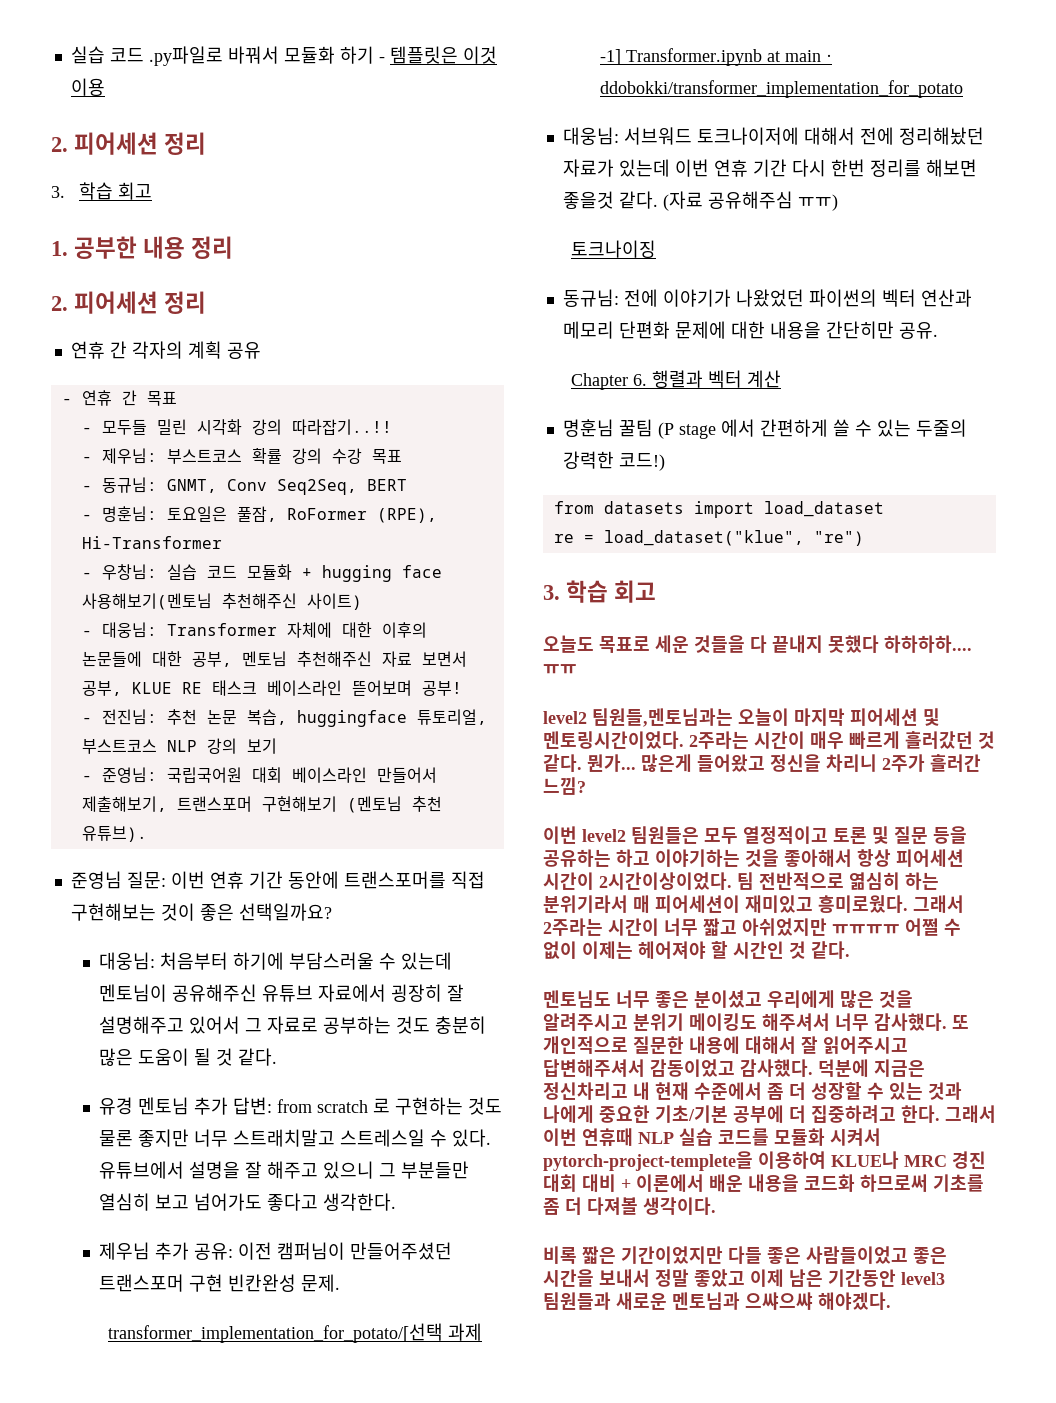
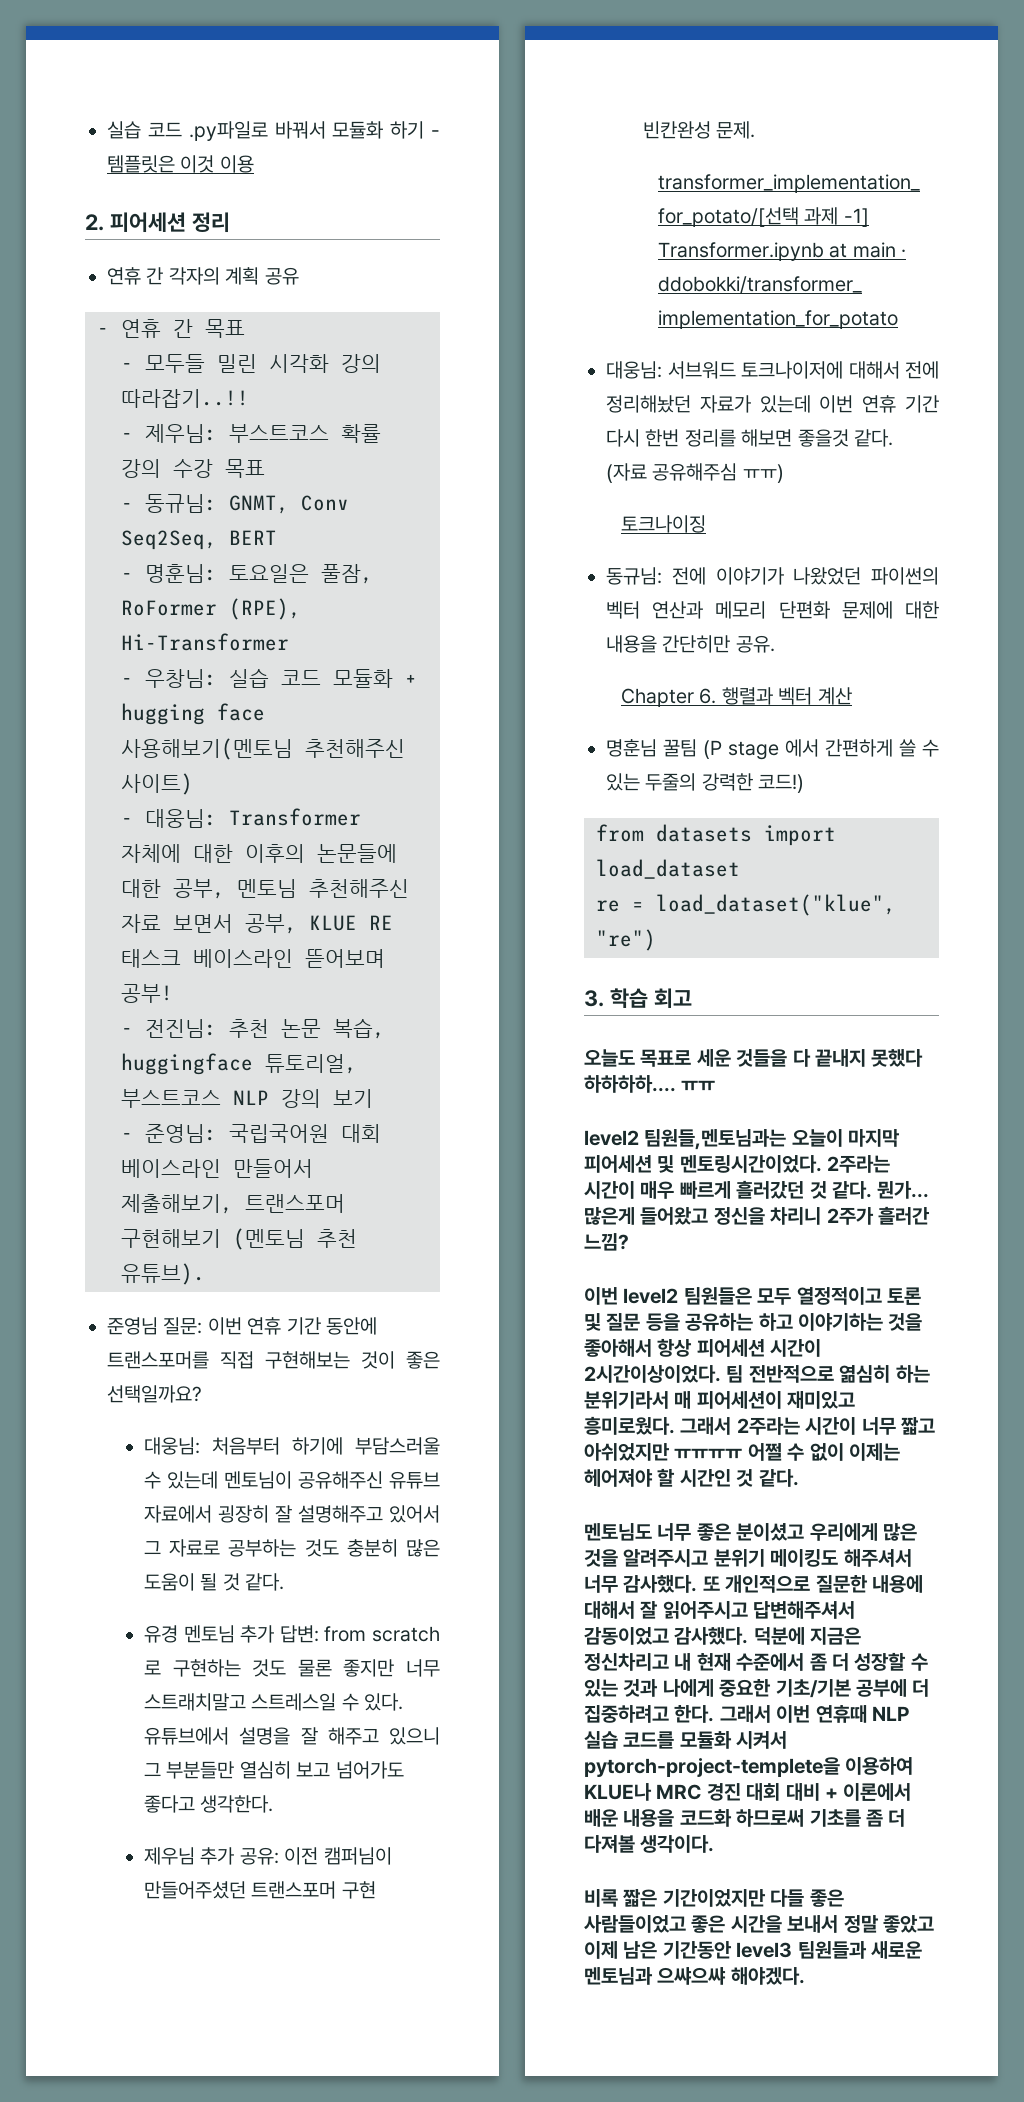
  실습 코드 .py파일로 바꿔서 모듈화 하기 - 템플릿은 이것 이용
- 2. 피어세션 정리
- 3. 학습 회고
- 1. 공부한 내용 정리

